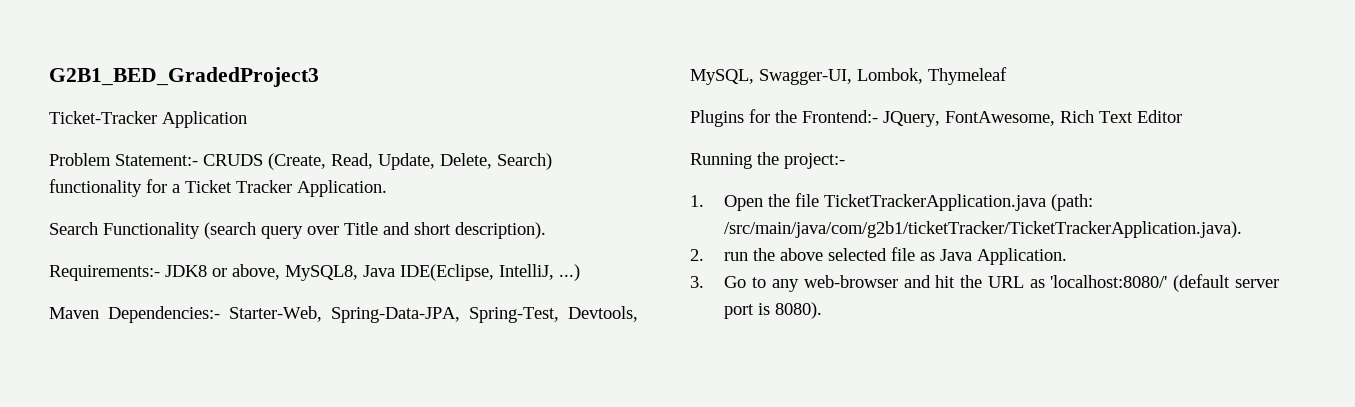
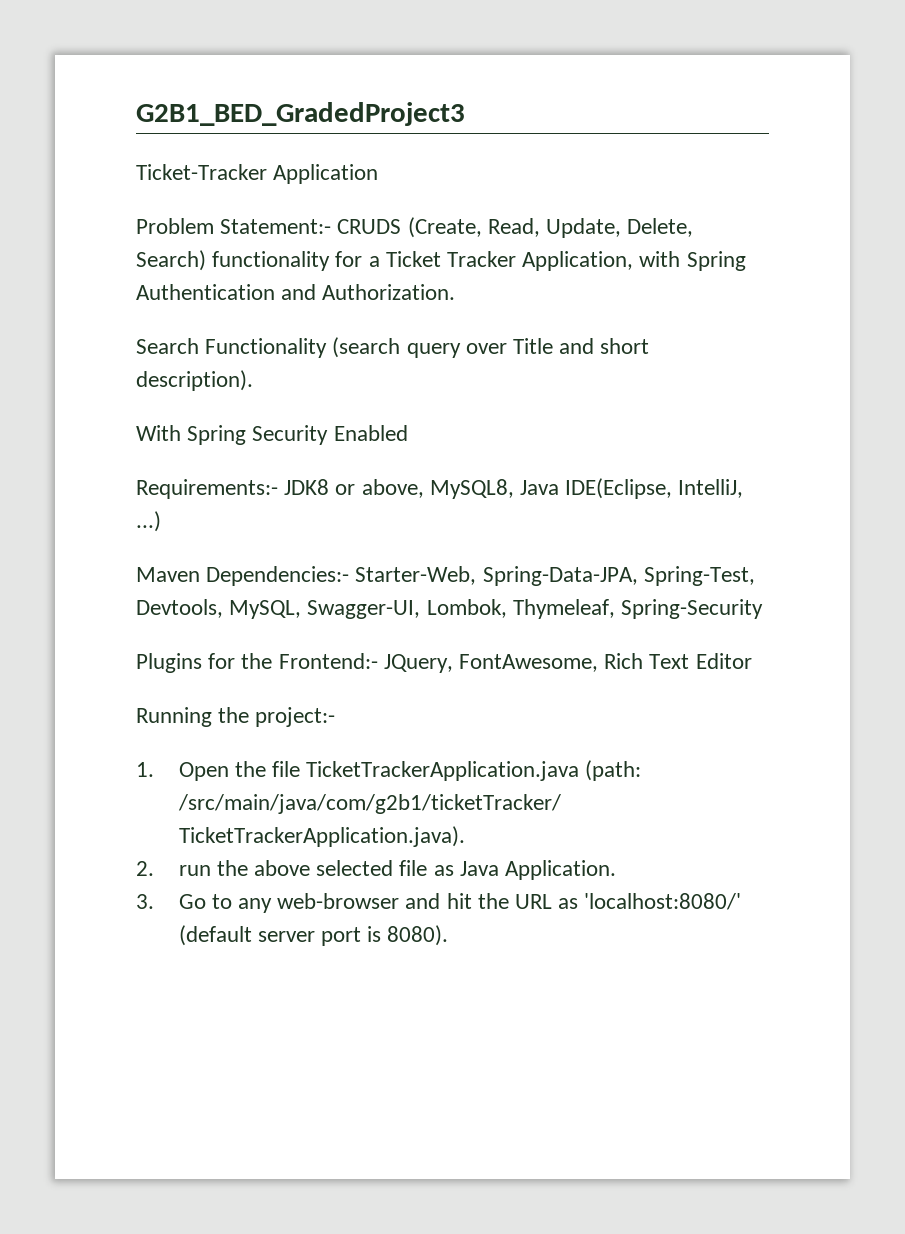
- Problem Statement:- CRUDS (Create, Read, Update, Delete, Search) functionality for a Ticket Tracker Application.
+ Problem Statement:- CRUDS (Create, Read, Update, Delete, Search) functionality for a Ticket Tracker Application, with Spring Authentication and Authorization.
+ With Spring Security Enabled
- Maven Dependencies:- Starter-Web, Spring-Data-JPA, Spring-Test, Devtools, MySQL, Swagger-UI, Lombok, Thymeleaf
+ Maven Dependencies:- Starter-Web, Spring-Data-JPA, Spring-Test, Devtools, MySQL, Swagger-UI, Lombok, Thymeleaf, Spring-Security

